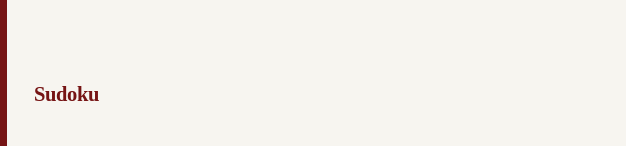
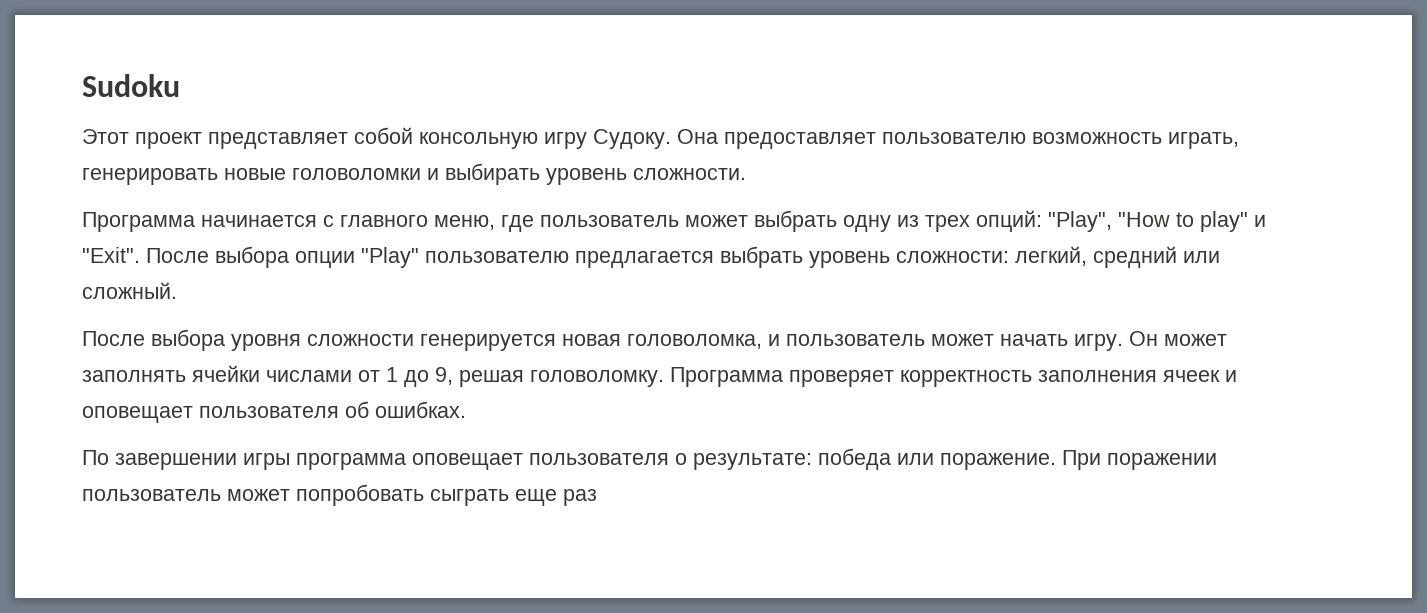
+ Этот проект представляет собой консольную игру Судоку. Она предоставляет пользователю возможность играть, генерировать новые головоломки и выбирать уровень сложности.
+ Программа начинается с главного меню, где пользователь может выбрать одну из трех опций: "Play", "How to play" и "Exit". После выбора опции "Play" пользователю предлагается выбрать уровень сложности: легкий, средний или сложный.
+ После выбора уровня сложности генерируется новая головоломка, и пользователь может начать игру. Он может заполнять ячейки числами от 1 до 9, решая головоломку. Программа проверяет корректность заполнения ячеек и оповещает пользователя об ошибках.
+ По завершении игры программа оповещает пользователя о результате: победа или поражение. При поражении пользователь может попробовать сыграть еще раз

